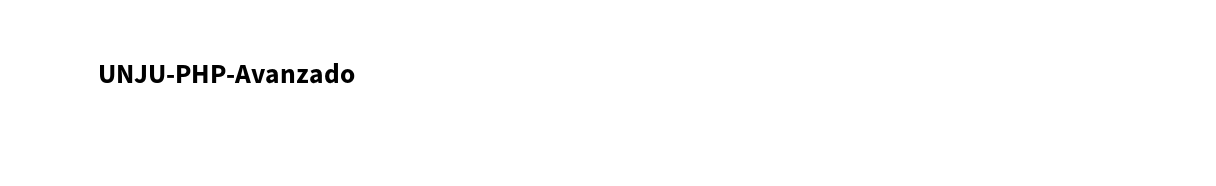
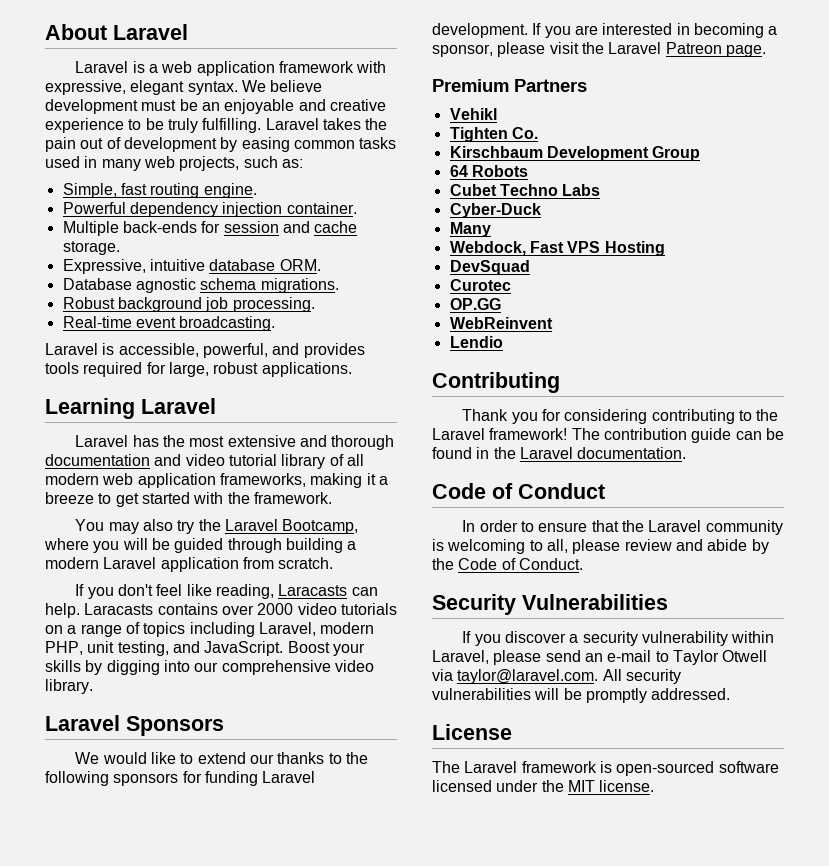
- UNJU-PHP-Avanzado
+ About Laravel
+ Laravel is a web application framework with expressive, elegant syntax. We believe development must be an enjoyable and creative experience to be truly fulfilling. Laravel takes the pain out of development by easing common tasks used in many web projects, such as:
+ Simple, fast routing engine.
+ Powerful dependency injection container.
+ Multiple back-ends for session and cache storage.
+ Expressive, intuitive database ORM.
+ Database agnostic schema migrations.
+ Robust background job processing.
+ Real-time event broadcasting.
+ Laravel is accessible, powerful, and provides tools required for large, robust applications.
+ Learning Laravel
+ Laravel has the most extensive and thorough documentation and video tutorial library of all modern web application frameworks, making it a breeze to get started with the framework.
+ You may also try the Laravel Bootcamp, where you will be guided through building a modern Laravel application from scratch.
+ If you don't feel like reading, Laracasts can help. Laracasts contains over 2000 video tutorials on a range of topics including Laravel, modern PHP, unit testing, and JavaScript. Boost your skills by digging into our comprehensive video library.
+ Laravel Sponsors
+ We would like to extend our thanks to the following sponsors for funding Laravel development. If you are interested in becoming a sponsor, please visit the Laravel Patreon page.
+ Premium Partners
+ Vehikl
+ Tighten Co.
+ Kirschbaum Development Group
+ 64 Robots
+ Cubet Techno Labs
+ Cyber-Duck
+ Many
+ Webdock, Fast VPS Hosting
+ DevSquad
+ Curotec
+ OP.GG
+ WebReinvent
+ Lendio
+ Contributing
+ Thank you for considering contributing to the Laravel framework! The contribution guide can be found in the Laravel documentation.
+ Code of Conduct
+ In order to ensure that the Laravel community is welcoming to all, please review and abide by the Code of Conduct.
+ Security Vulnerabilities
+ If you discover a security vulnerability within Laravel, please send an e-mail to Taylor Otwell via taylor@laravel.com. All security vulnerabilities will be promptly addressed.
+ License
+ The Laravel framework is open-sourced software licensed under the MIT license.

